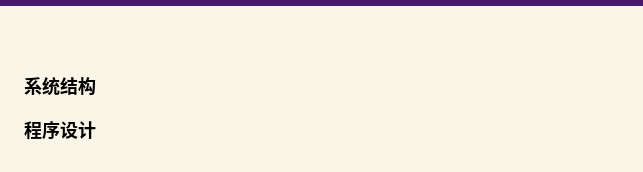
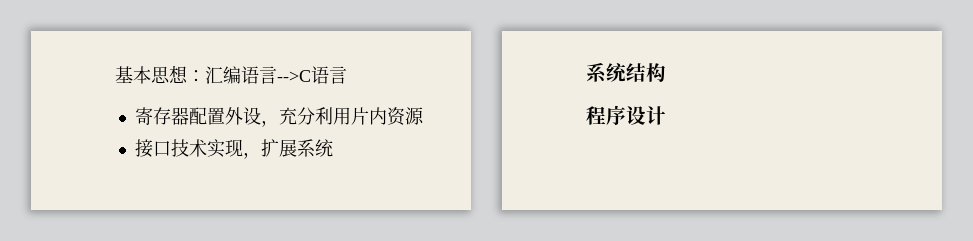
+ 基本思想：汇编语言-->C语言
+ 寄存器配置外设，充分利用片内资源
+ 接口技术实现，扩展系统

